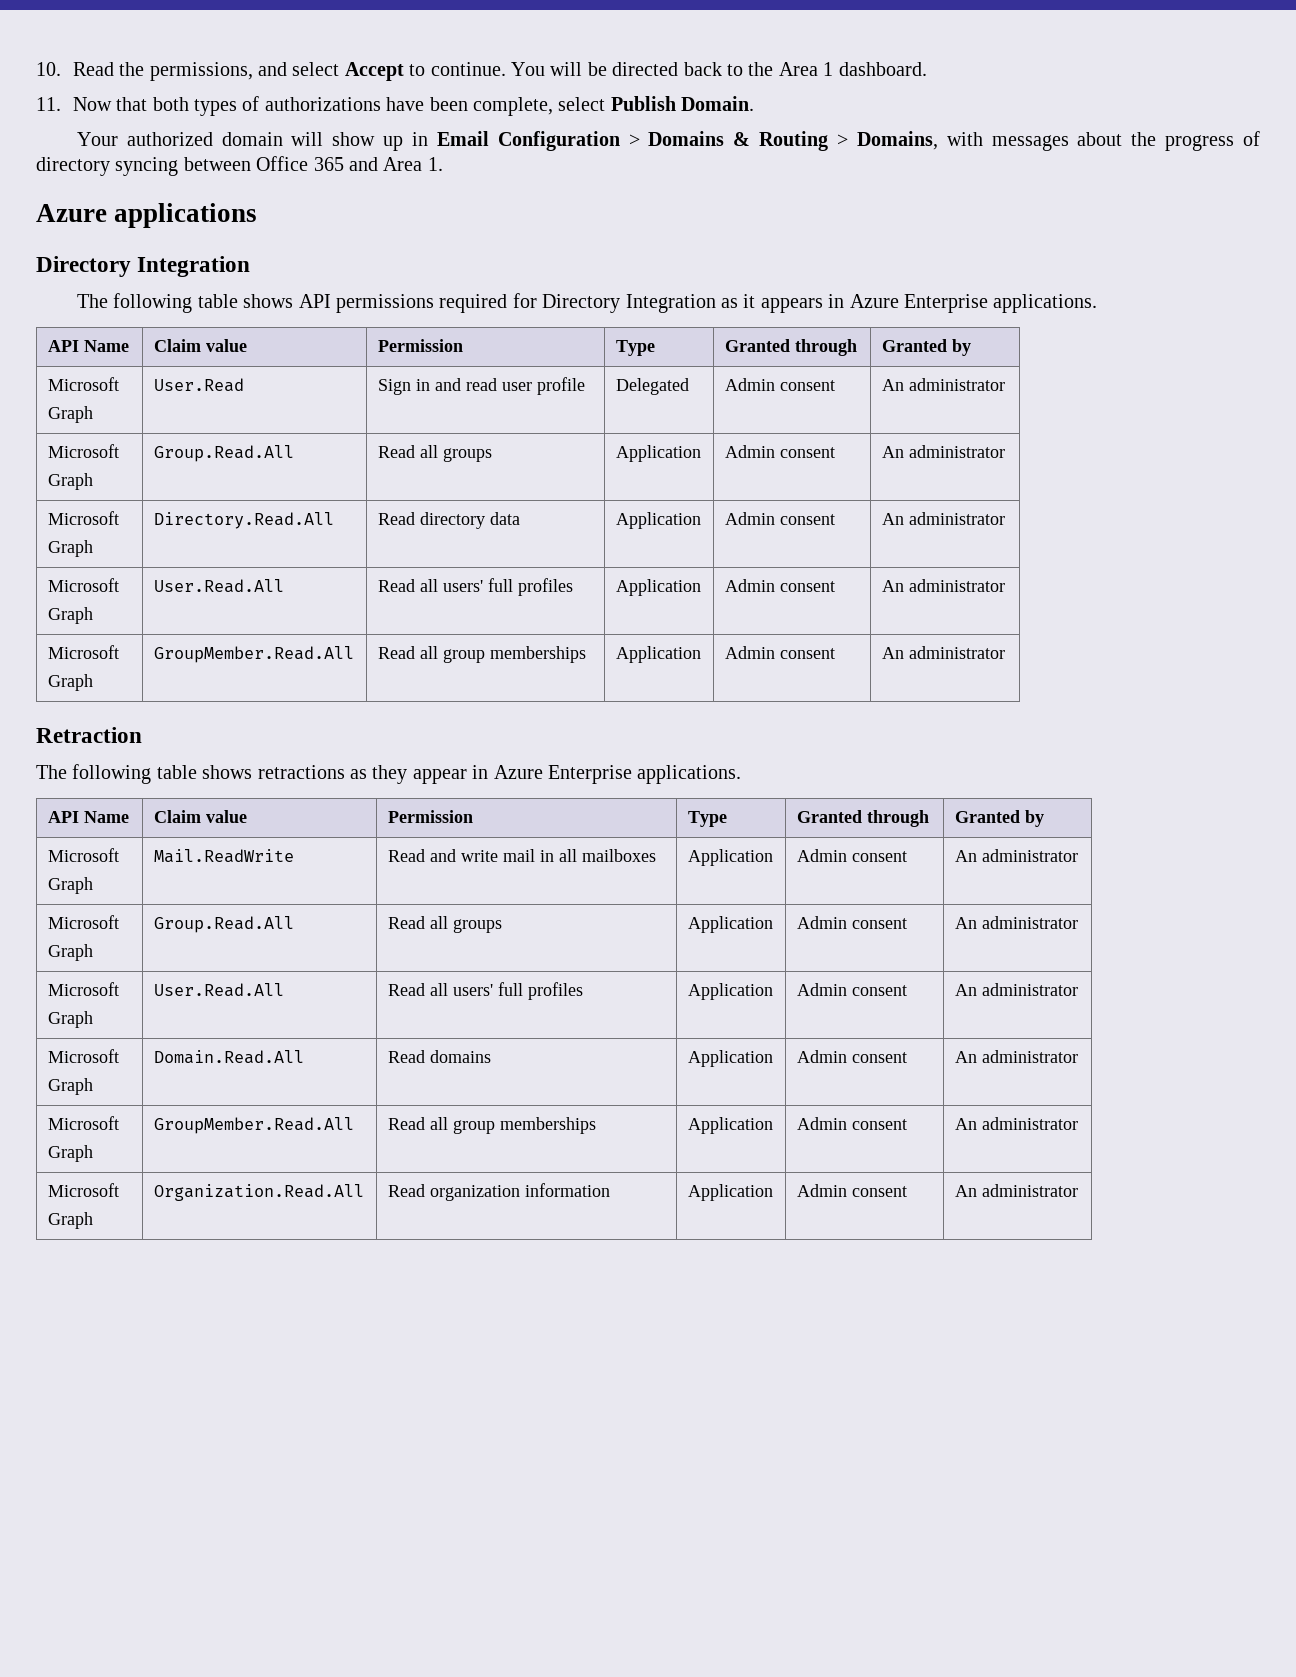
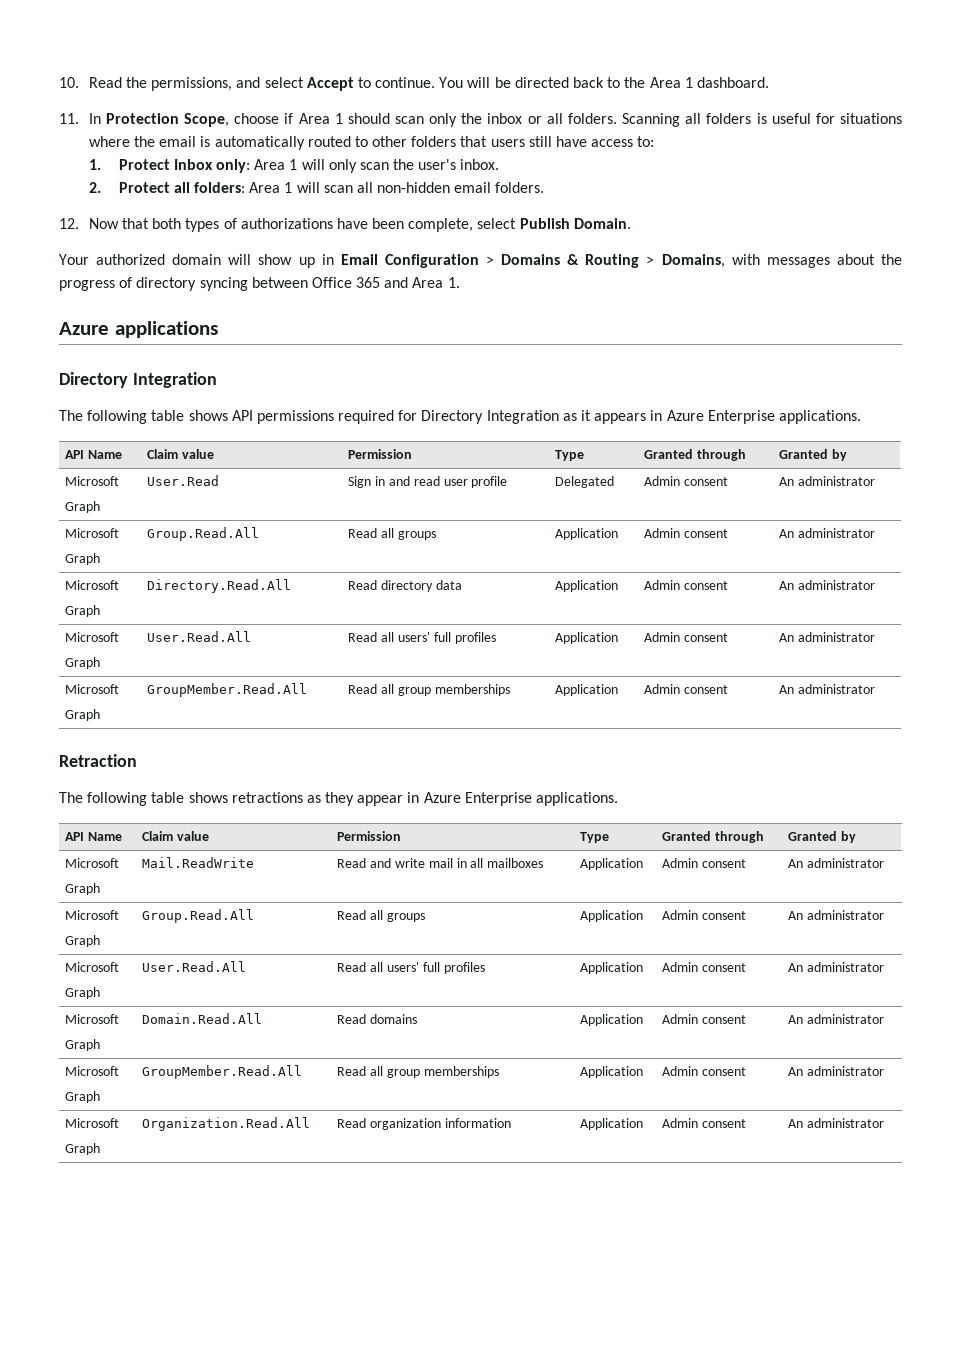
- 11. Now that both types of authorizations have been complete, select Publish Domain.
+ 11. In Protection Scope, choose if Area 1 should scan only the inbox or all folders. Scanning all folders is useful for situations where the email is automatically routed to other folders that users still have access to:
+ 1. Protect Inbox only: Area 1 will only scan the user's inbox.
+ 2. Protect all folders: Area 1 will scan all non-hidden email folders.
+ 12. Now that both types of authorizations have been complete, select Publish Domain.

